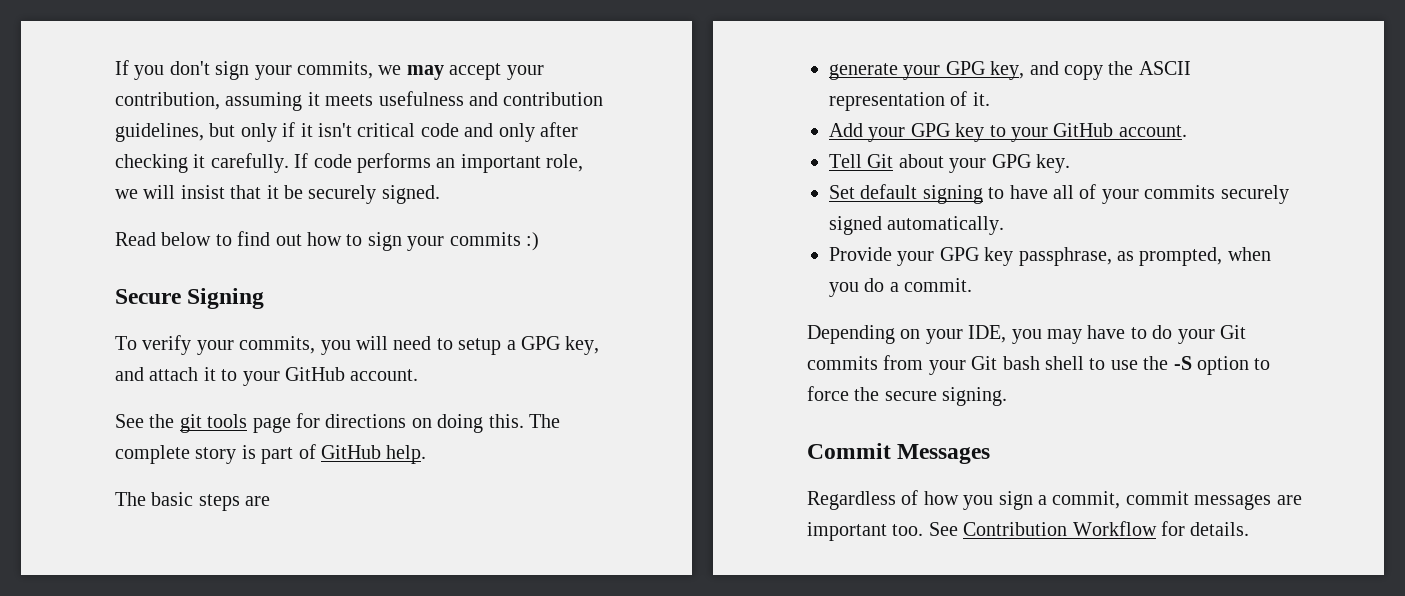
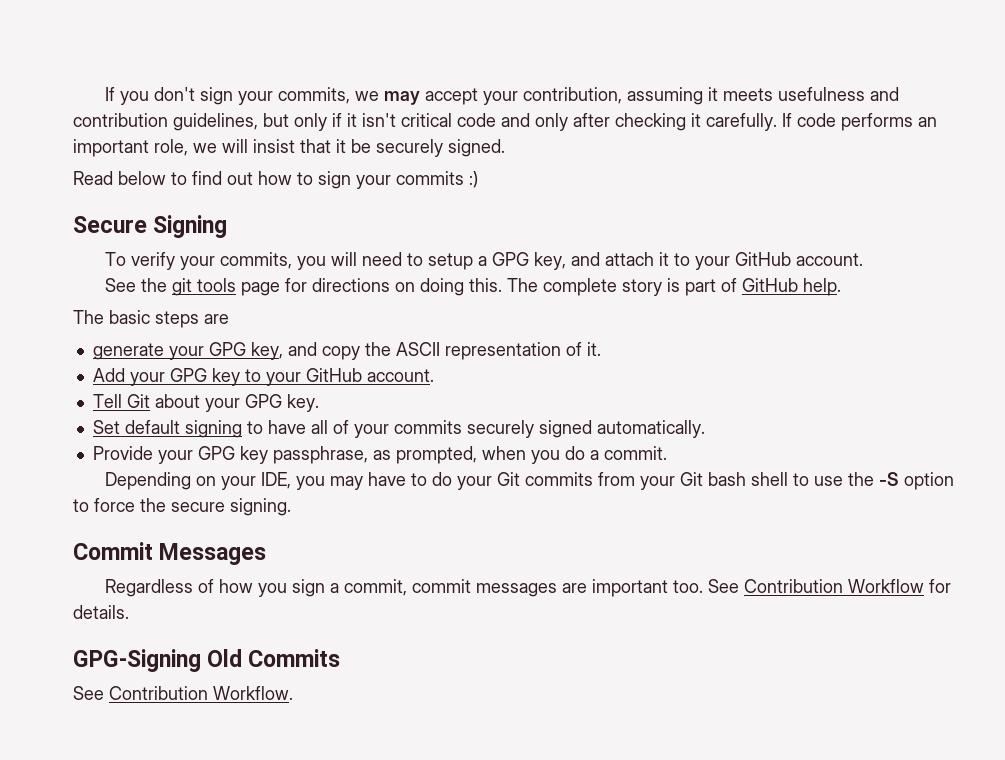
+ GPG-Signing Old Commits
+ See Contribution Workflow.

